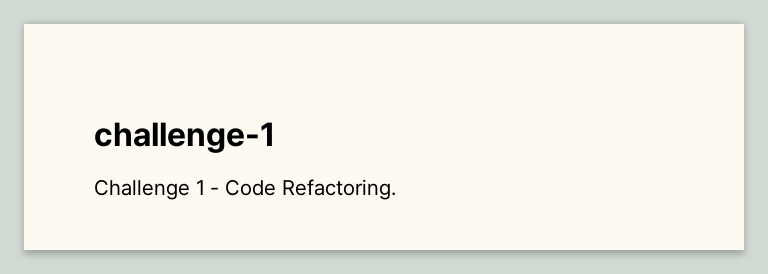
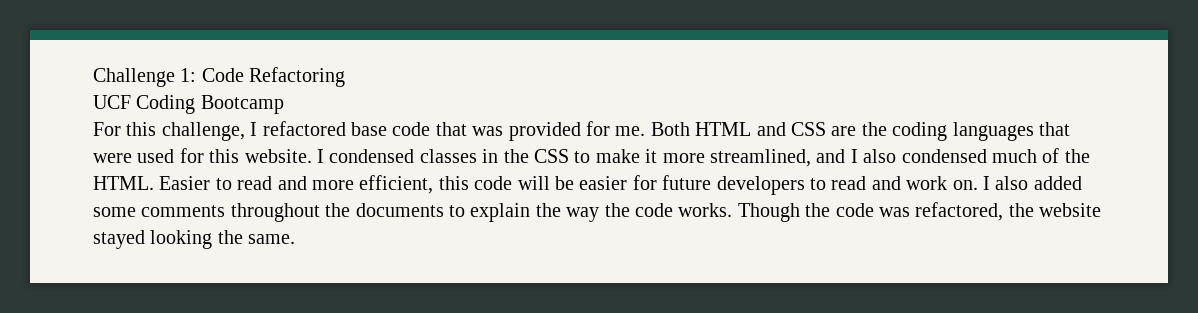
- challenge-1
- Challenge 1 - Code Refactoring.
+ Challenge 1: Code Refactoring
+ UCF Coding Bootcamp
+ For this challenge, I refactored base code that was provided for me. Both HTML and CSS are the coding languages that were used for this website. I condensed classes in the CSS to make it more streamlined, and I also condensed much of the HTML. Easier to read and more efficient, this code will be easier for future developers to read and work on. I also added some comments throughout the documents to explain the way the code works. Though the code was refactored, the website stayed looking the same.

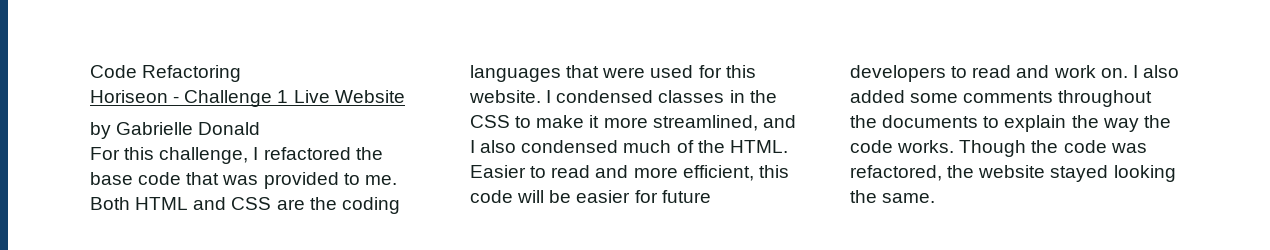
- Challenge 1: Code Refactoring
+ Code Refactoring
- UCF Coding Bootcamp
+ Horiseon - Challenge 1 Live Website
+ by Gabrielle Donald
- For this challenge, I refactored base code that was provided for me.
+ For this challenge, I refactored the base code that was provided to me.

